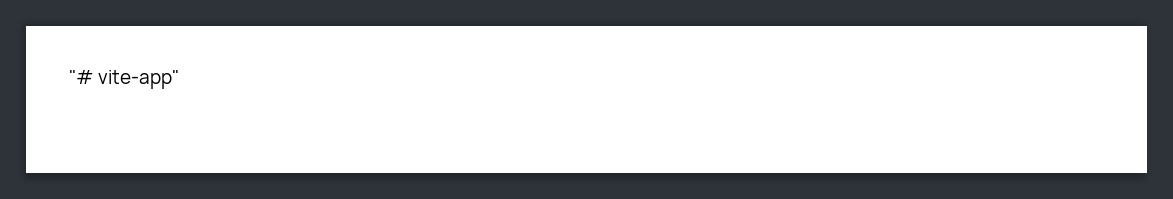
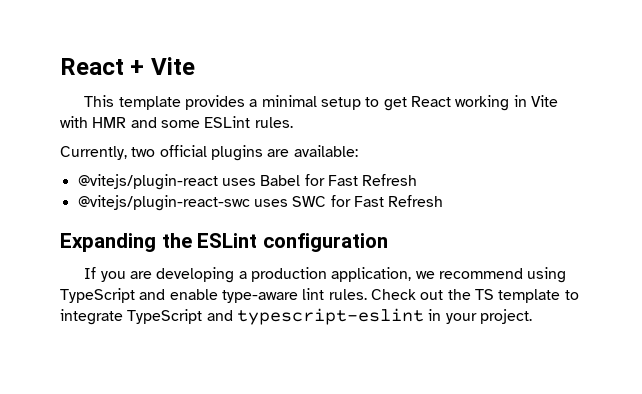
- "# vite-app"
+ React + Vite
+ This template provides a minimal setup to get React working in Vite with HMR and some ESLint rules.
+ Currently, two official plugins are available:
+ @vitejs/plugin-react uses Babel for Fast Refresh
+ @vitejs/plugin-react-swc uses SWC for Fast Refresh
+ Expanding the ESLint configuration
+ If you are developing a production application, we recommend using TypeScript and enable type-aware lint rules. Check out the TS template to integrate TypeScript and typescript-eslint in your project.

